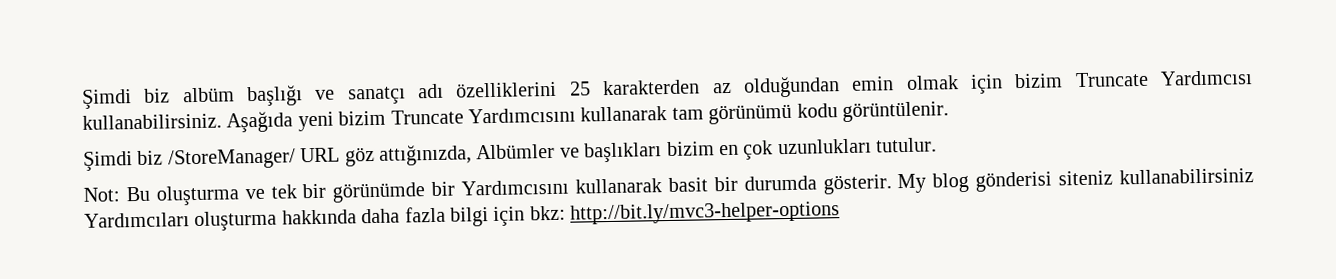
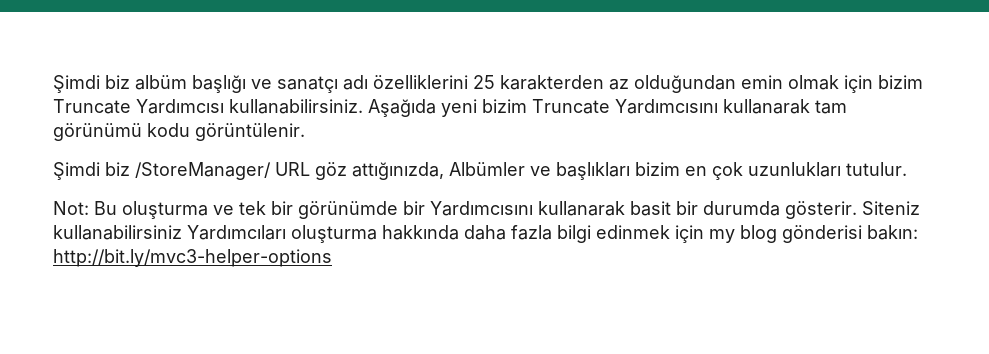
- My blog gönderisi siteniz kullanabilirsiniz Yardımcıları oluşturma hakkında daha fazla bilgi için bkz: http://bit.ly/mvc3-helper-options
+ Siteniz kullanabilirsiniz Yardımcıları oluşturma hakkında daha fazla bilgi edinmek için my blog gönderisi bakın: http://bit.ly/mvc3-helper-options

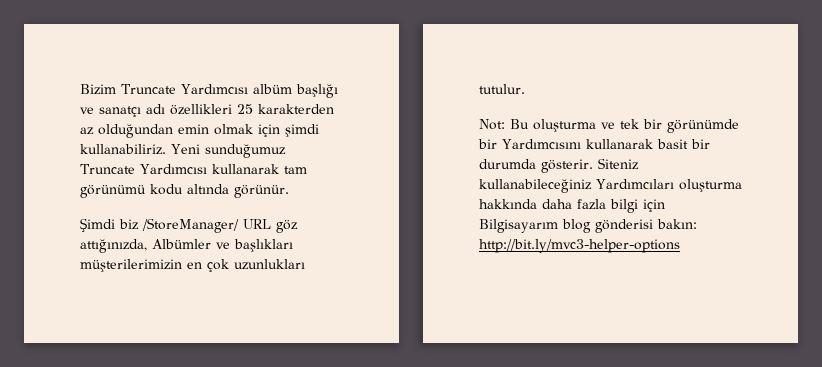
- Şimdi biz albüm başlığı ve sanatçı adı özelliklerini 25 karakterden az olduğundan emin olmak için bizim Truncate Yardımcısı kullanabilirsiniz. Aşağıda yeni bizim Truncate Yardımcısını kullanarak tam görünümü kodu görüntülenir.
+ Bizim Truncate Yardımcısı albüm başlığı ve sanatçı adı özellikleri 25 karakterden az olduğundan emin olmak için şimdi kullanabiliriz. Yeni sunduğumuz Truncate Yardımcısı kullanarak tam görünümü kodu altında görünür.
- Şimdi biz /StoreManager/ URL göz attığınızda, Albümler ve başlıkları bizim en çok uzunlukları tutulur.
+ Şimdi biz /StoreManager/ URL göz attığınızda, Albümler ve başlıkları müşterilerimizin en çok uzunlukları tutulur.
- Siteniz kullanabilirsiniz Yardımcıları oluşturma hakkında daha fazla bilgi edinmek için my blog gönderisi bakın: http://bit.ly/mvc3-helper-options
+ Siteniz kullanabileceğiniz Yardımcıları oluşturma hakkında daha fazla bilgi için Bilgisayarım blog gönderisi bakın: http://bit.ly/mvc3-helper-options

